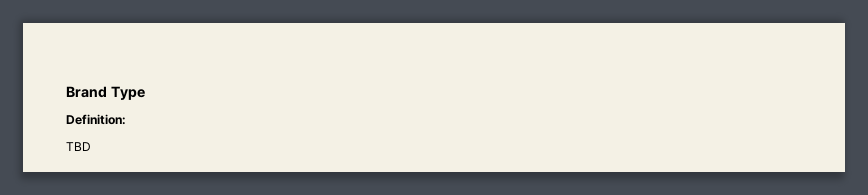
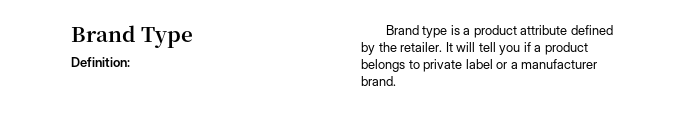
- TBD
+ Brand type is a product attribute defined by the retailer. It will tell you if a product belongs to private label or a manufacturer brand.

